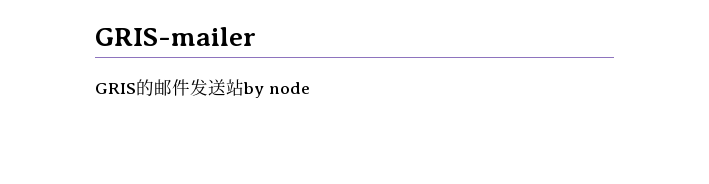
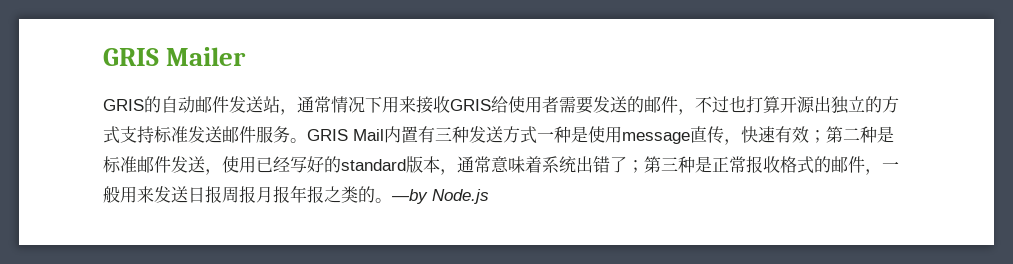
- GRIS-mailer
+ GRIS Mailer
- GRIS的邮件发送站by node
+ GRIS的自动邮件发送站，通常情况下用来接收GRIS给使用者需要发送的邮件，不过也打算开源出独立的方式支持标准发送邮件服务。GRIS Mail内置有三种发送方式一种是使用message直传，快速有效；第二种是标准邮件发送，使用已经写好的standard版本，通常意味着系统出错了；第三种是正常报收格式的邮件，一般用来发送日报周报月报年报之类的。—by Node.js

